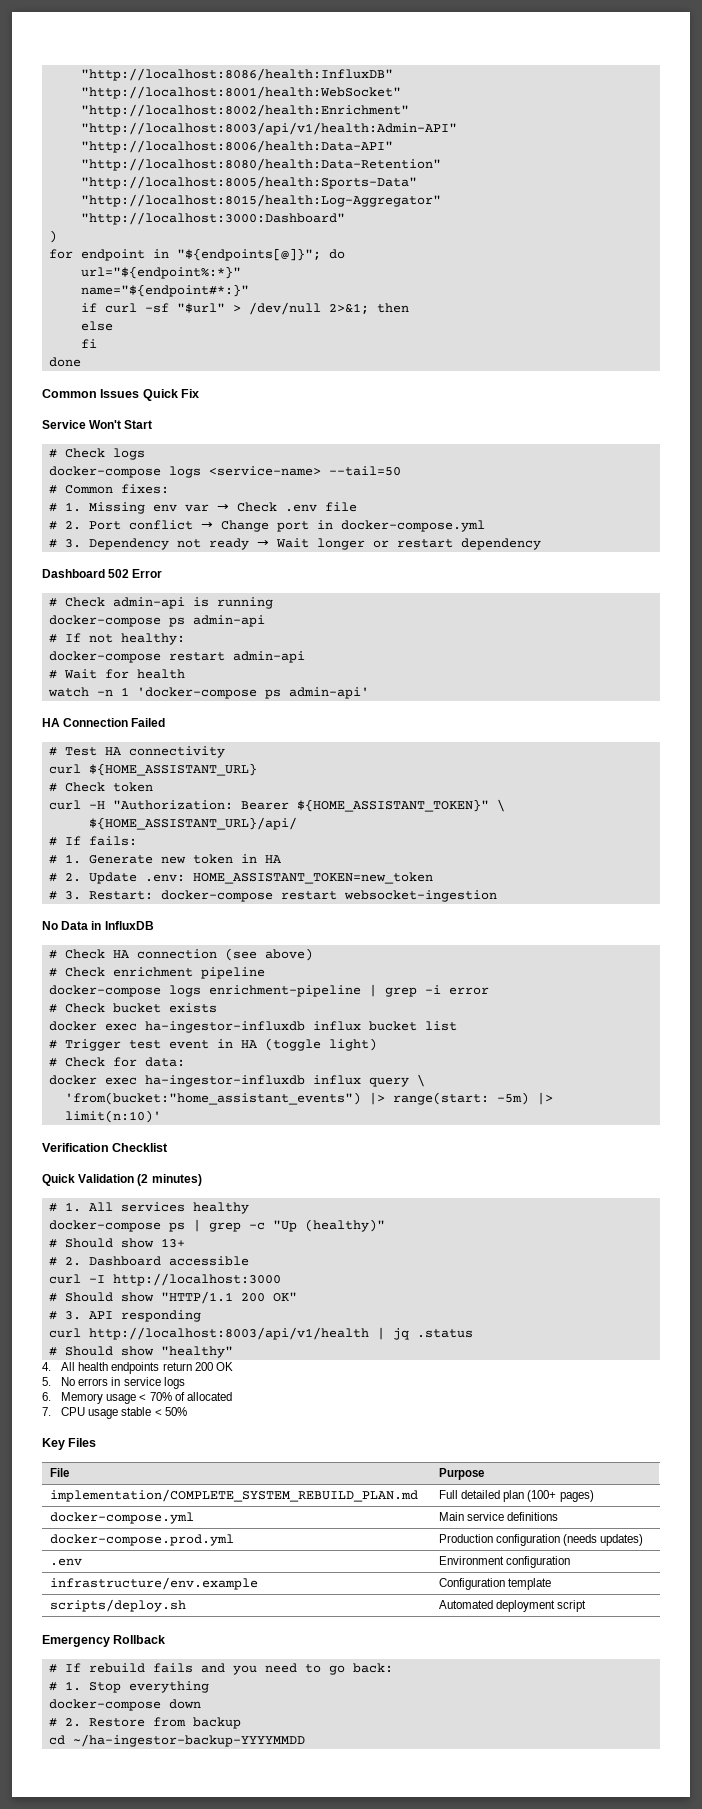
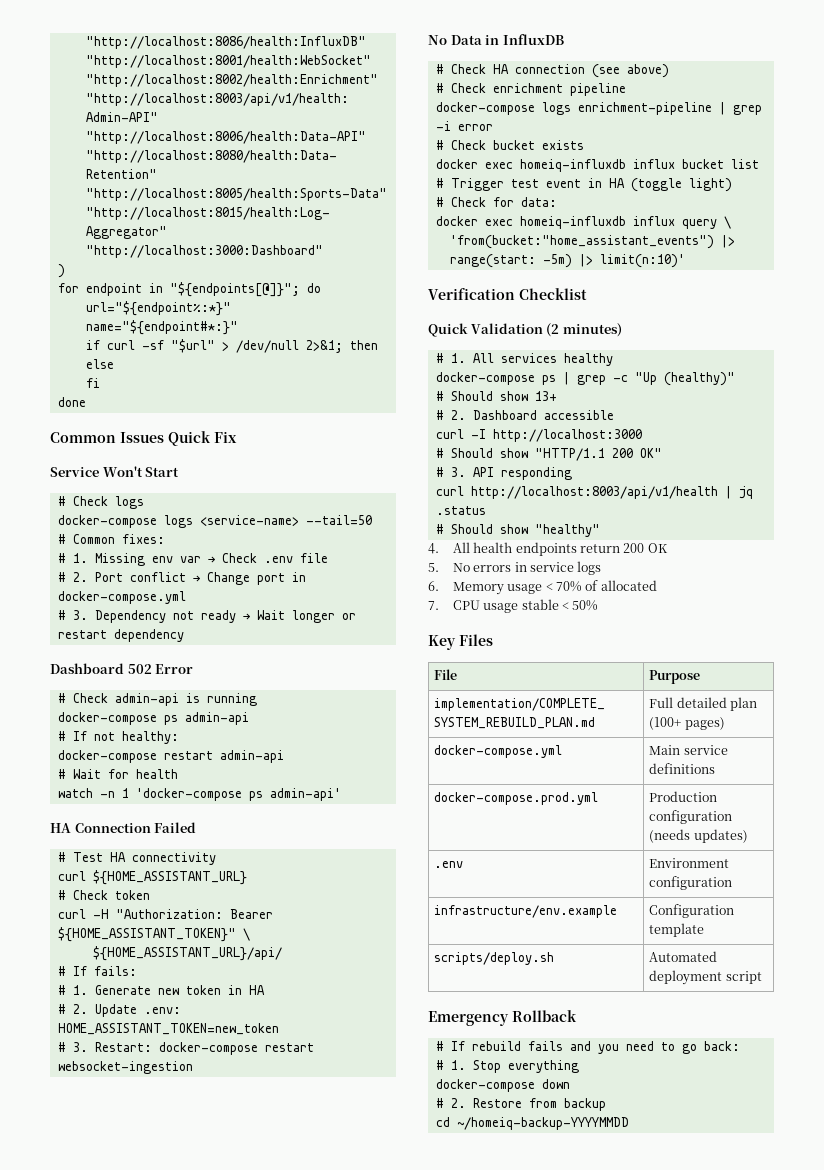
- docker exec ha-ingestor-influxdb influx bucket list
+ docker exec homeiq-influxdb influx bucket list
- docker exec ha-ingestor-influxdb influx query \
+ docker exec homeiq-influxdb influx query \
- cd ~/ha-ingestor-backup-YYYYMMDD
+ cd ~/homeiq-backup-YYYYMMDD

